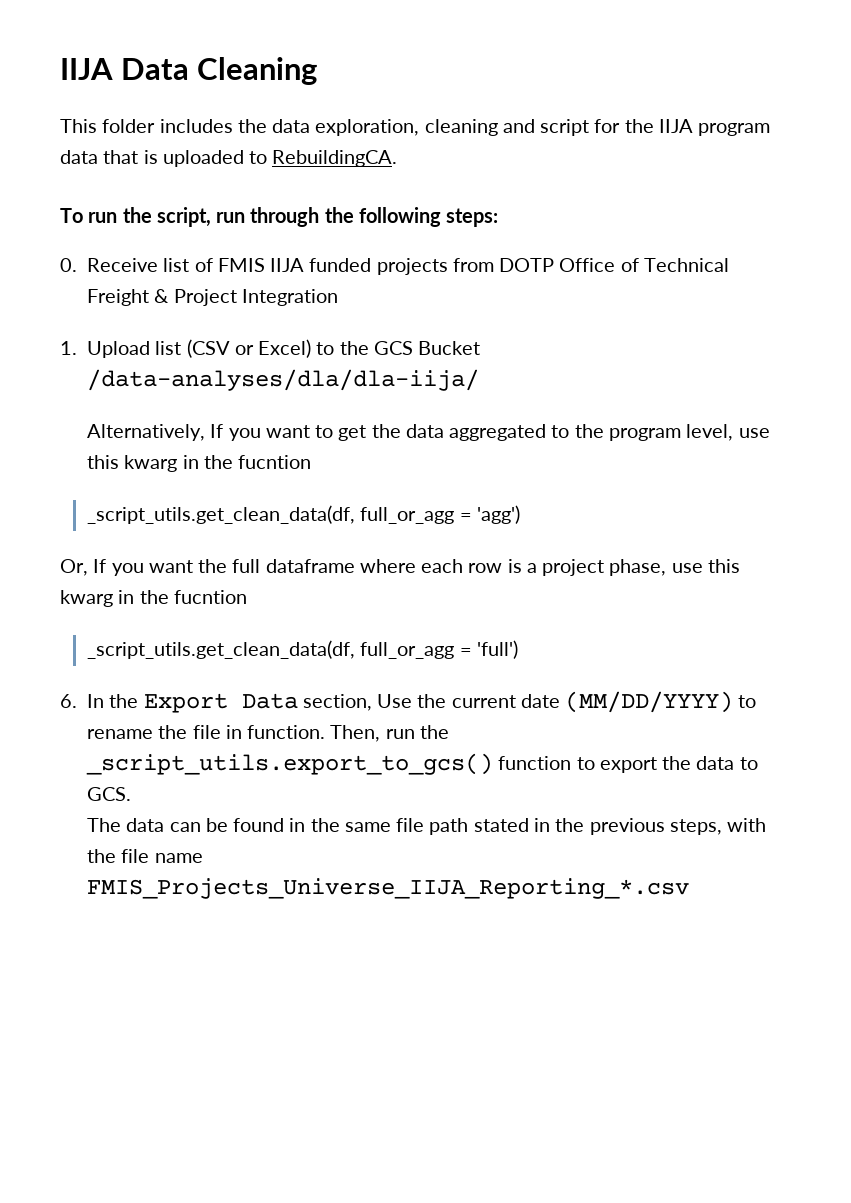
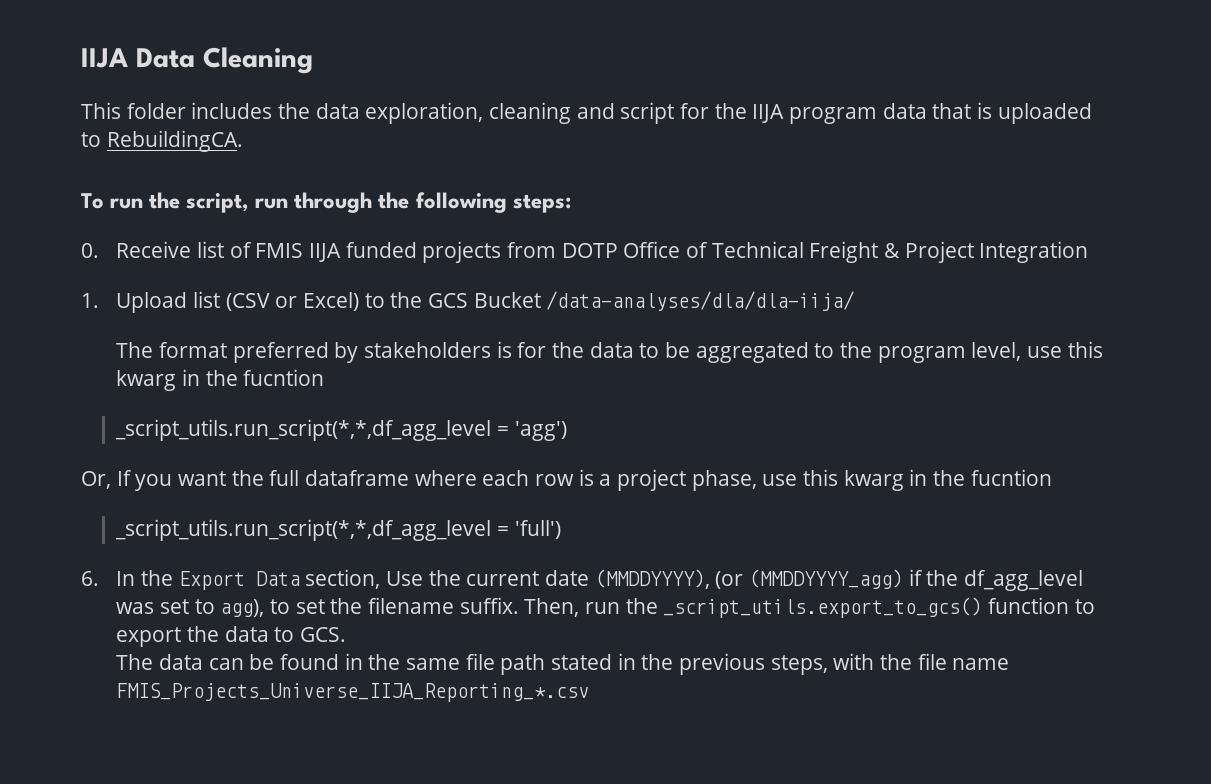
- Alternatively, If you want to get the data aggregated to the program level, use this kwarg in the fucntion
+ The format preferred by stakeholders is for the data to be aggregated to the program level, use this kwarg in the fucntion
- _script_utils.get_clean_data(df, full_or_agg = 'agg')
+ _script_utils.run_script(*,*,df_agg_level = 'agg')
- _script_utils.get_clean_data(df, full_or_agg = 'full')
+ _script_utils.run_script(*,*,df_agg_level = 'full')
- 6. In the Export Data section, Use the current date (MM/DD/YYYY) to rename the file in function.
+ 6. In the Export Data section, Use the current date (MMDDYYYY), (or (MMDDYYYY_agg) if the df_agg_level was set to agg), to set the filename suffix.

